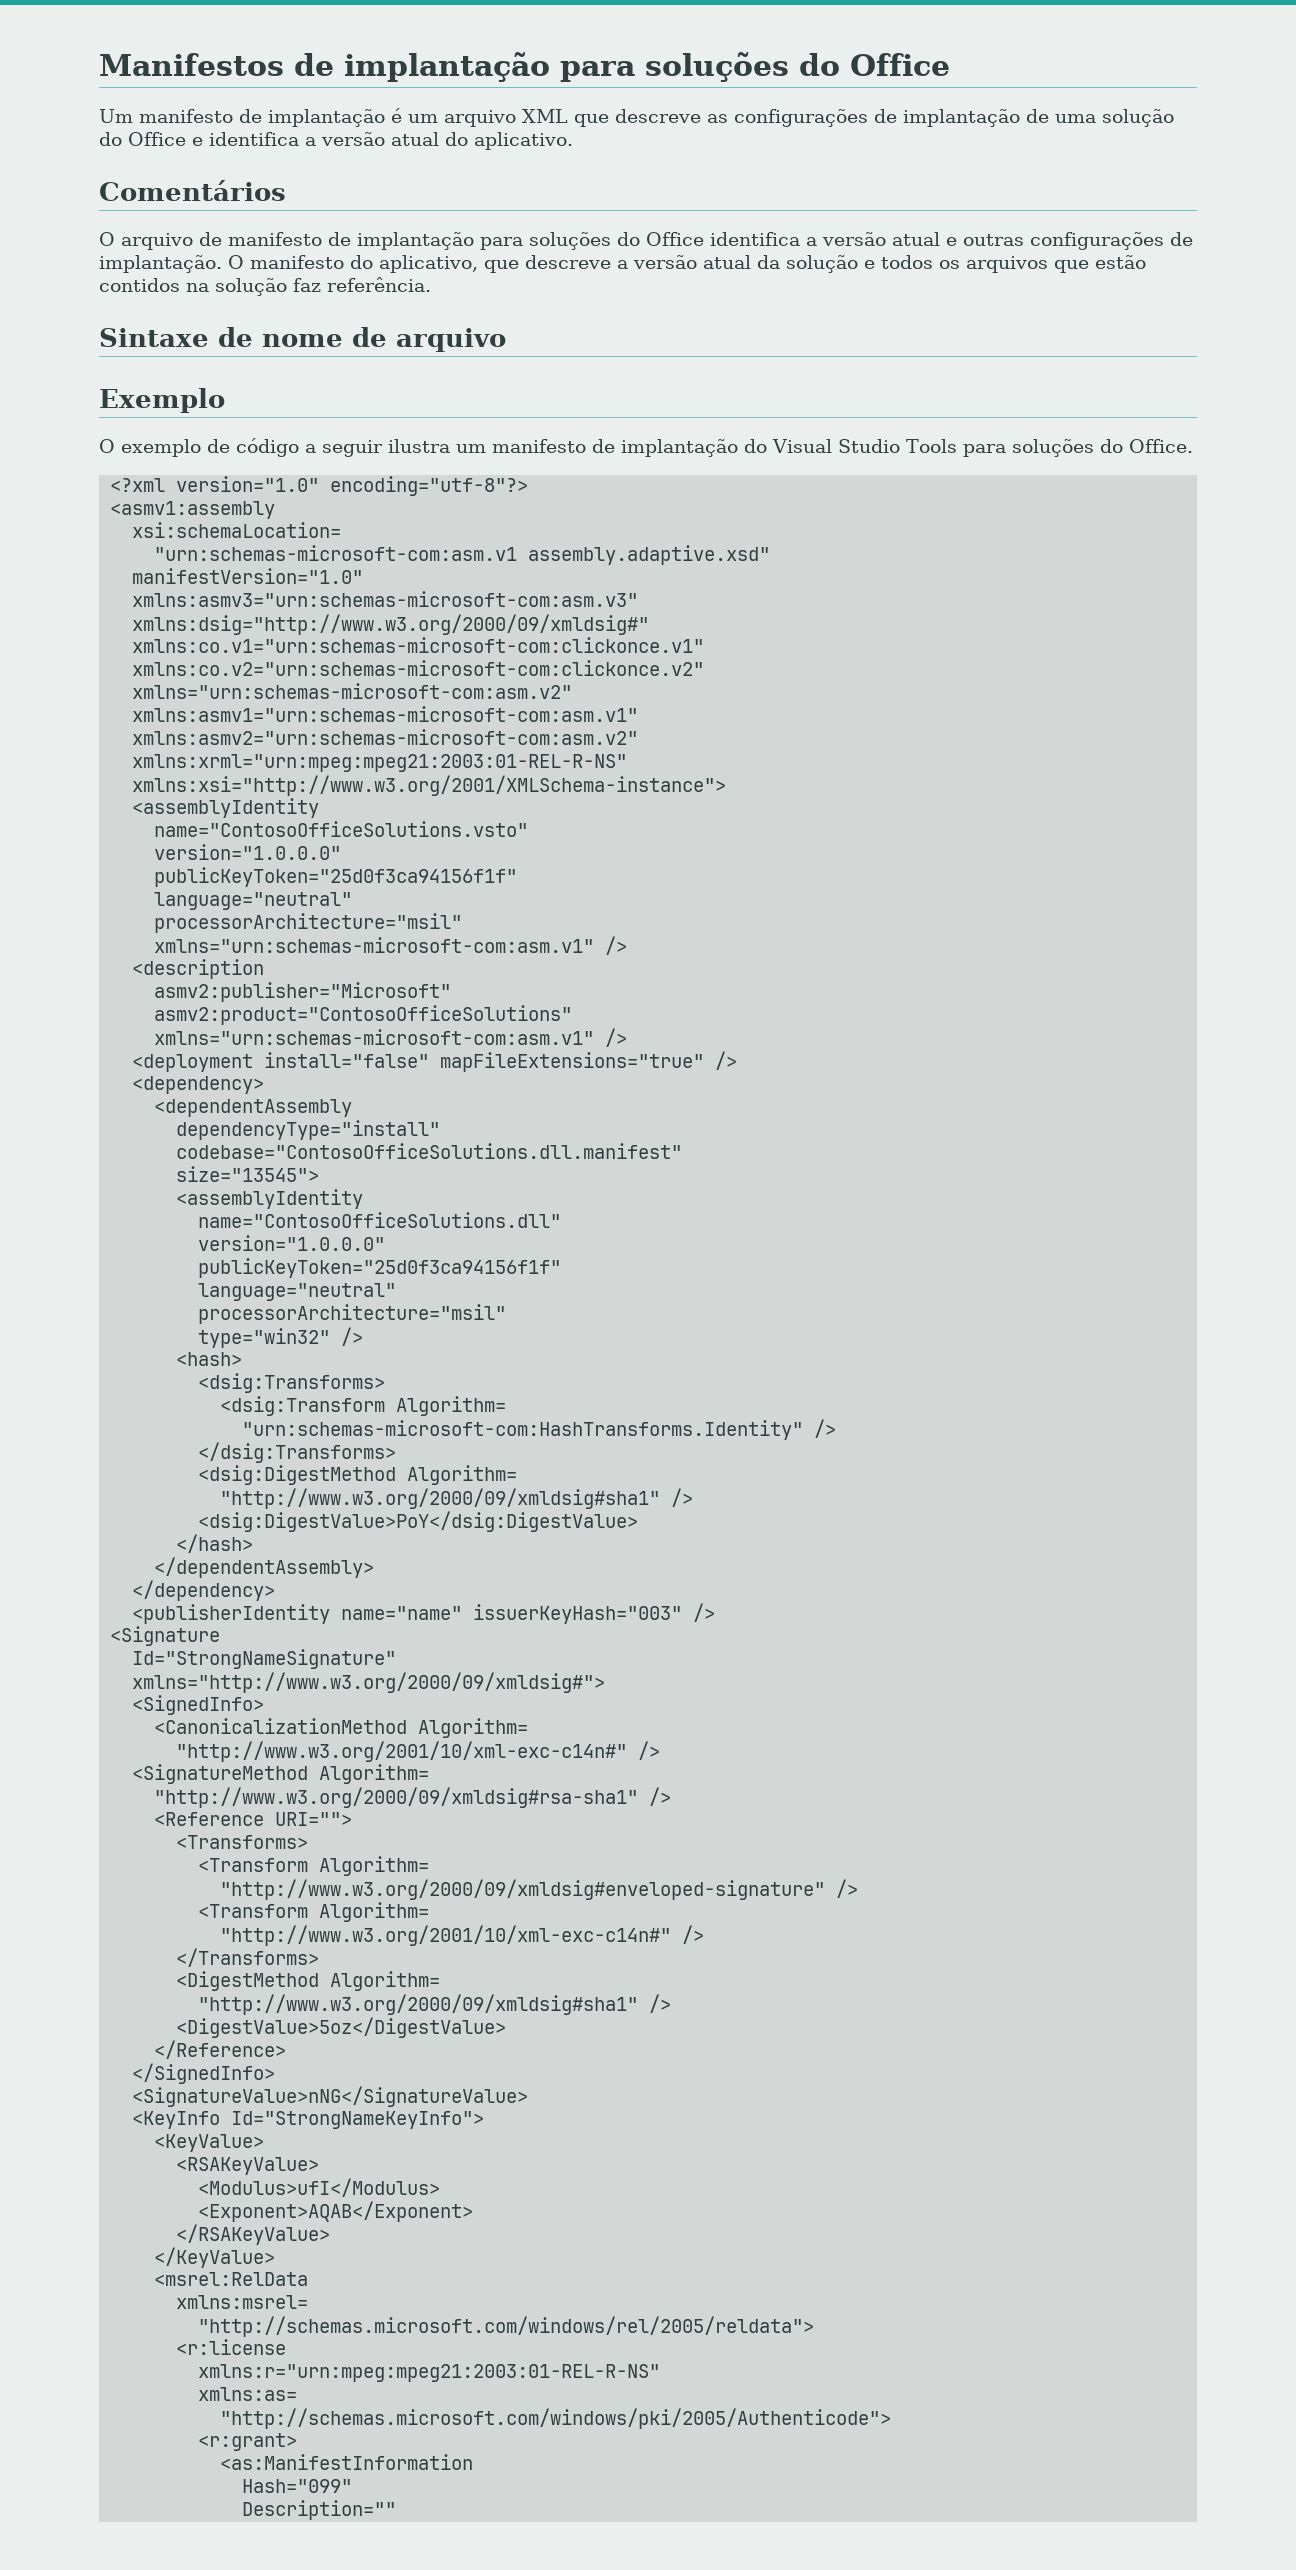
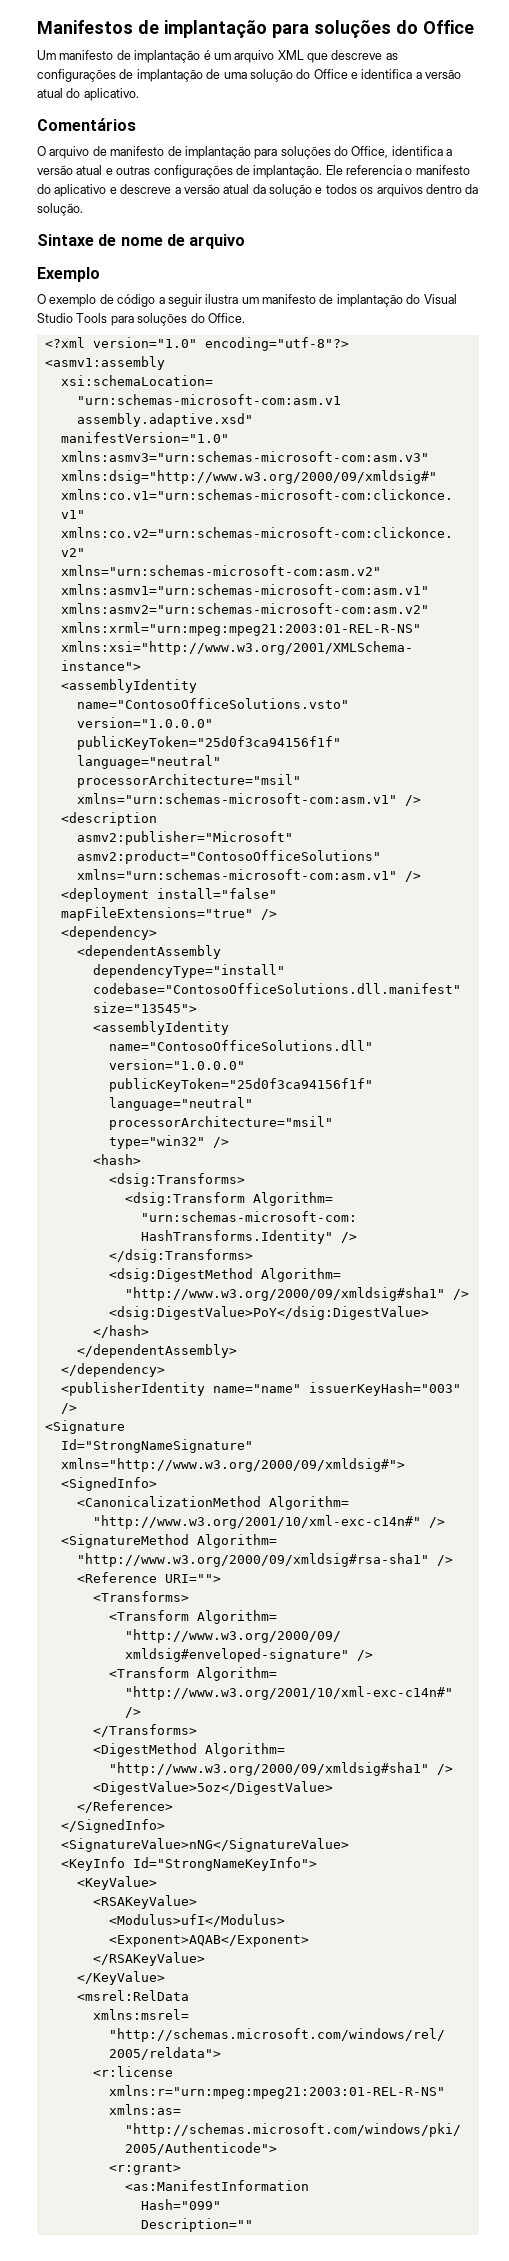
- O arquivo de manifesto de implantação para soluções do Office identifica a versão atual e outras configurações de implantação.
+ O arquivo de manifesto de implantação para soluções do Office, identifica a versão atual e outras configurações de implantação.
- O manifesto do aplicativo, que descreve a versão atual da solução e todos os arquivos que estão contidos na solução faz referência.
+ Ele referencia o manifesto do aplicativo e descreve a versão atual da solução e todos os arquivos dentro da solução.

